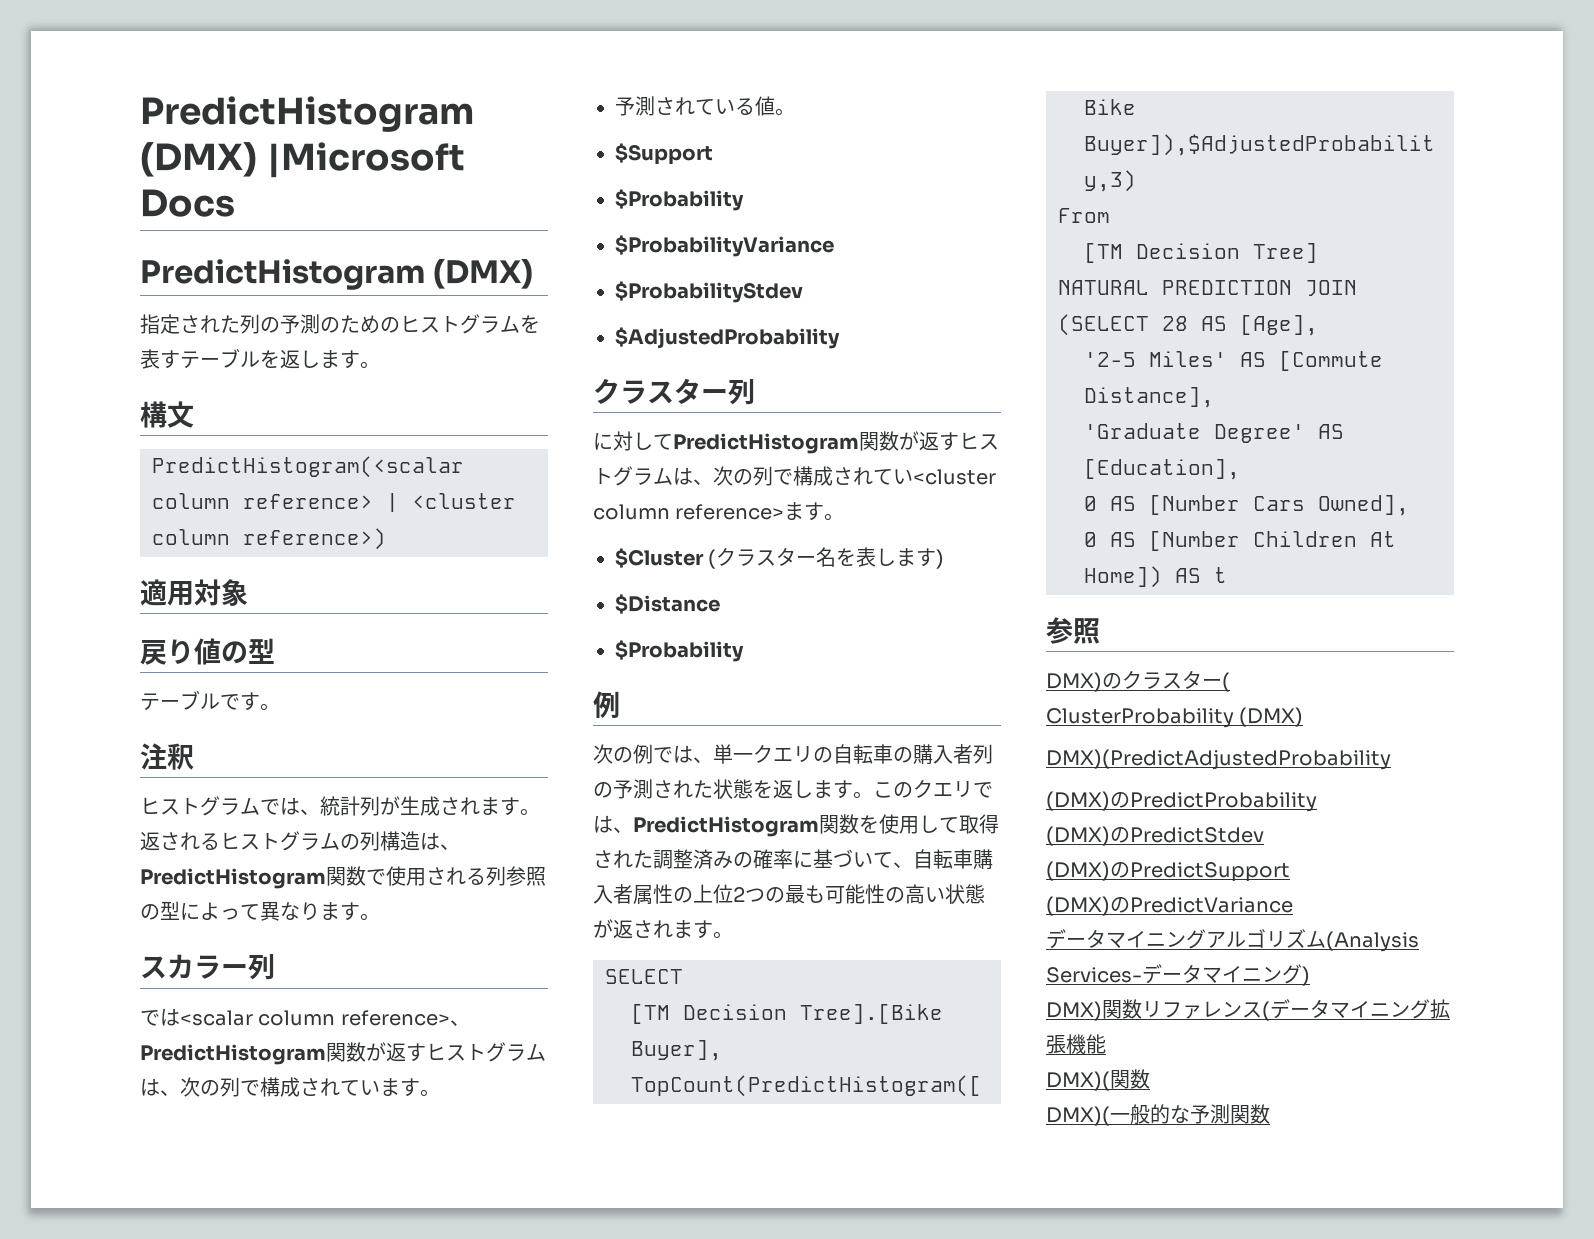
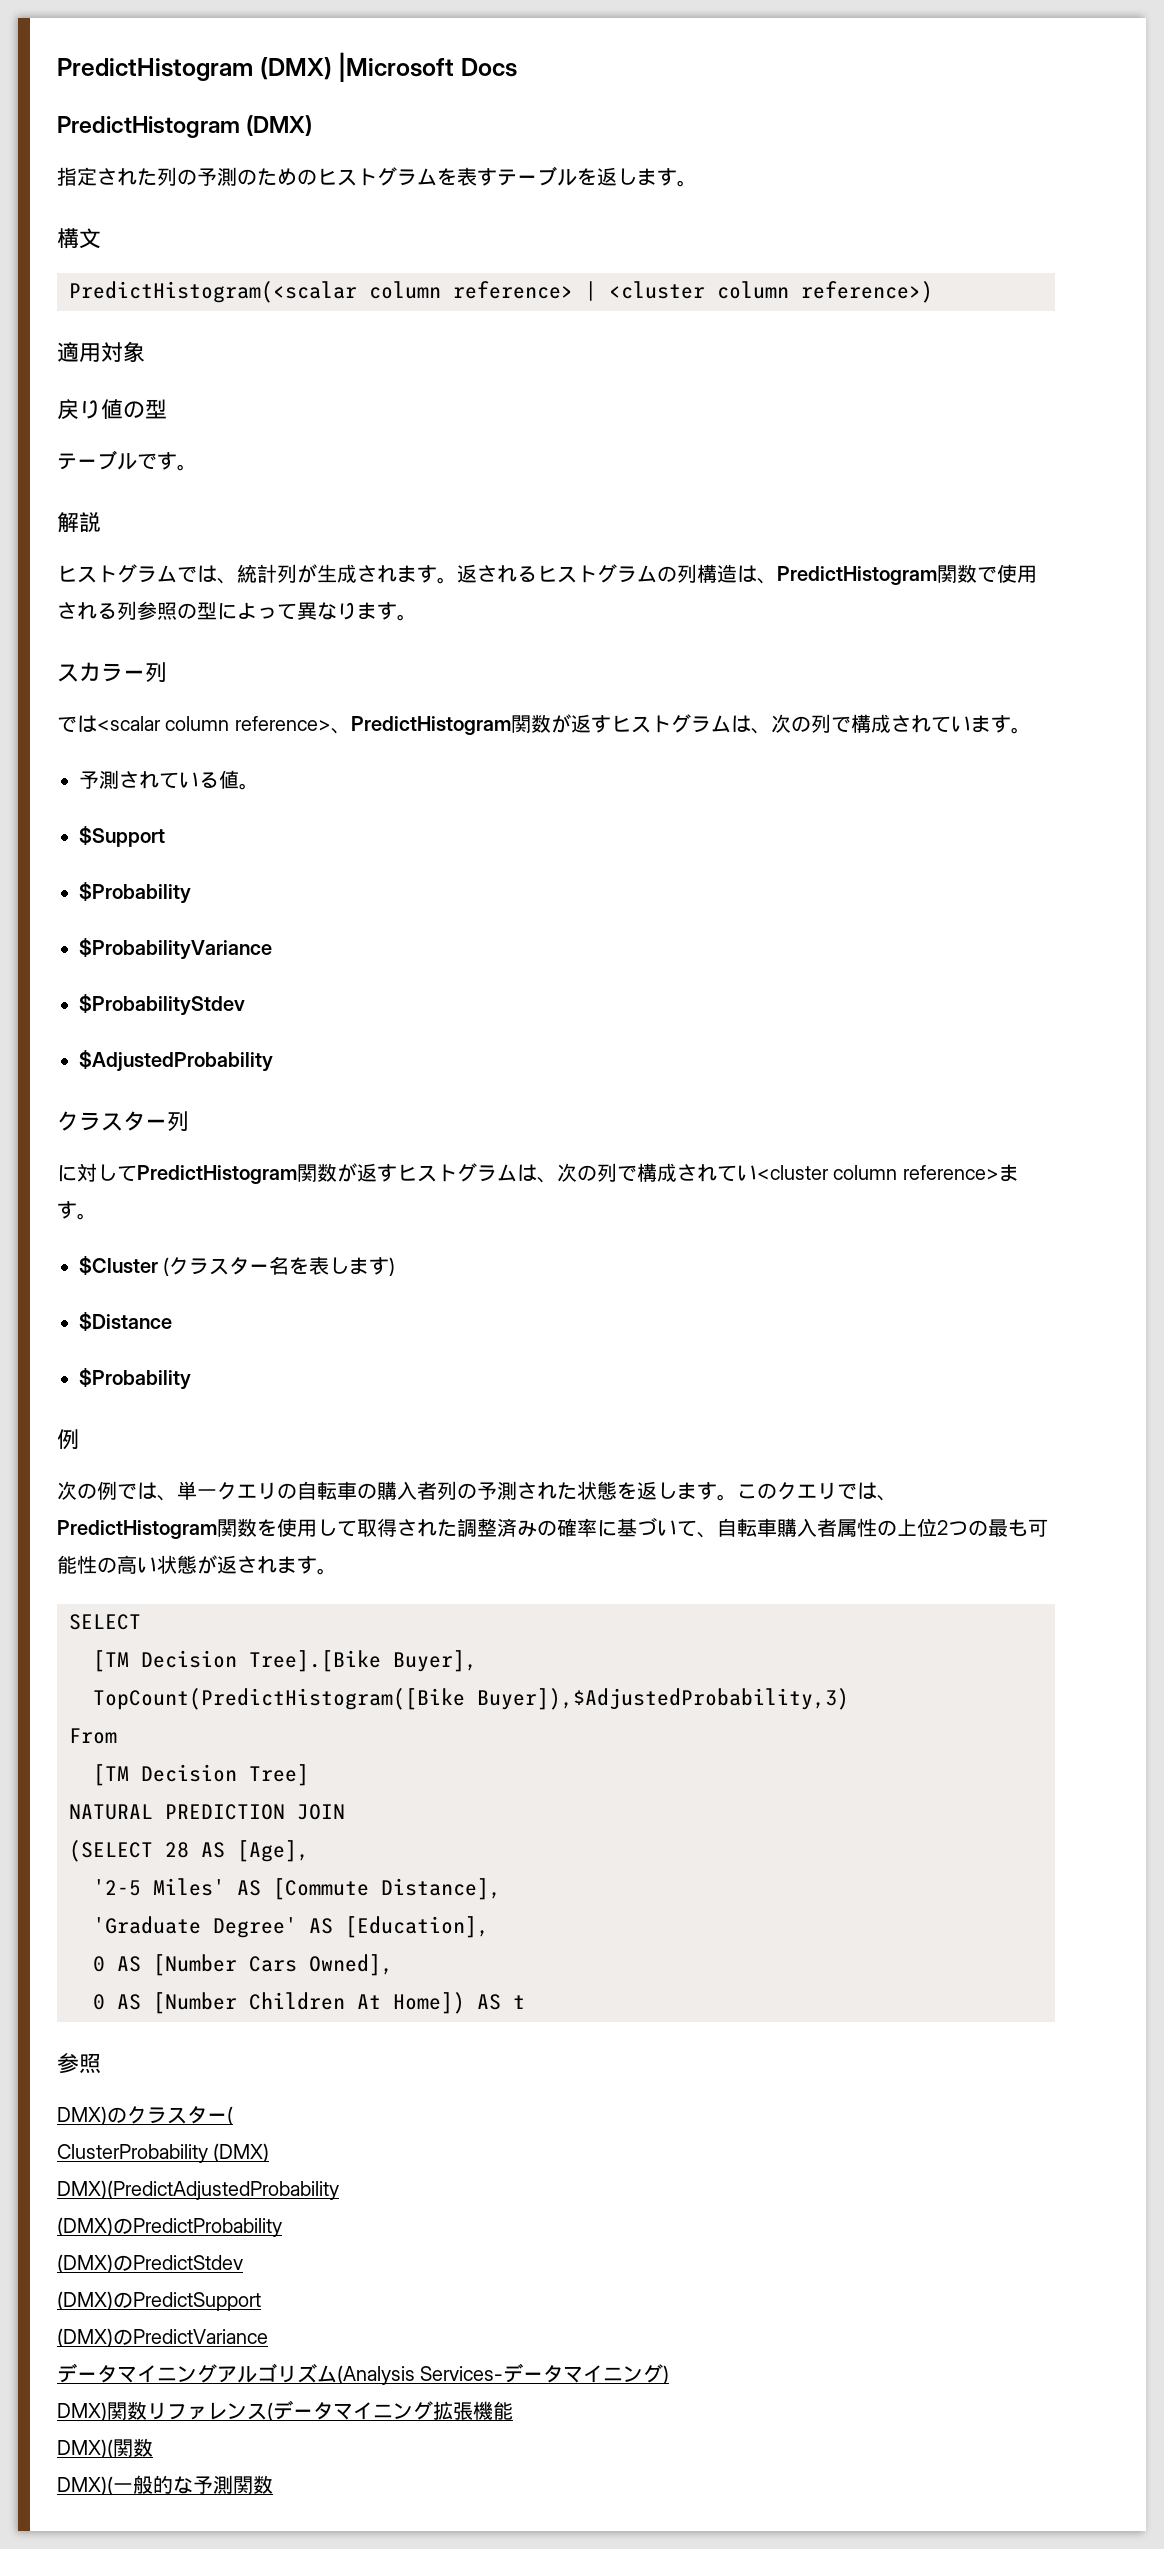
- 注釈
+ 解説

